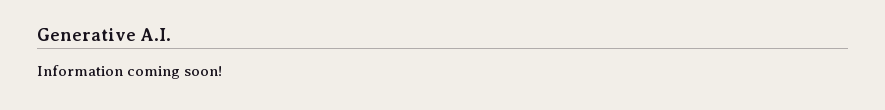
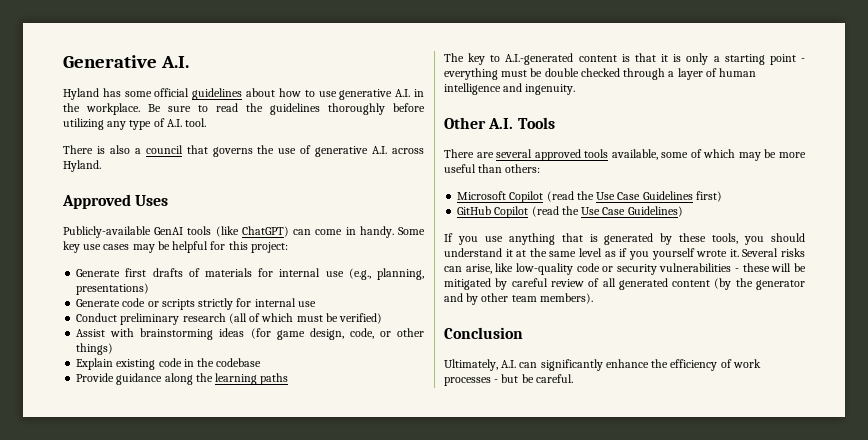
- Information coming soon!
+ Hyland has some official guidelines about how to use generative A.I. in the workplace. Be sure to read the guidelines thoroughly before utilizing any type of A.I. tool.
+ There is also a council that governs the use of generative A.I. across Hyland.
+ Approved Uses
+ Publicly-available GenAI tools (like ChatGPT) can come in handy. Some key use cases may be helpful for this project:
+ Generate first drafts of materials for internal use (e.g., planning, presentations)
+ Generate code or scripts strictly for internal use
+ Conduct preliminary research (all of which must be verified)
+ Assist with brainstorming ideas (for game design, code, or other things)
+ Explain existing code in the codebase
+ Provide guidance along the learning paths
+ The key to A.I.-generated content is that it is only a starting point - everything must be double checked through a layer of human intelligence and ingenuity.
+ Other A.I. Tools
+ There are several approved tools available, some of which may be more useful than others:
+ Microsoft Copilot (read the Use Case Guidelines first)
+ GitHub Copilot (read the Use Case Guidelines)
+ If you use anything that is generated by these tools, you should understand it at the same level as if you yourself wrote it. Several risks can arise, like low-quality code or security vulnerabilities - these will be mitigated by careful review of all generated content (by the generator and by other team members).
+ Conclusion
+ Ultimately, A.I. can significantly enhance the efficiency of work processes - but be careful.

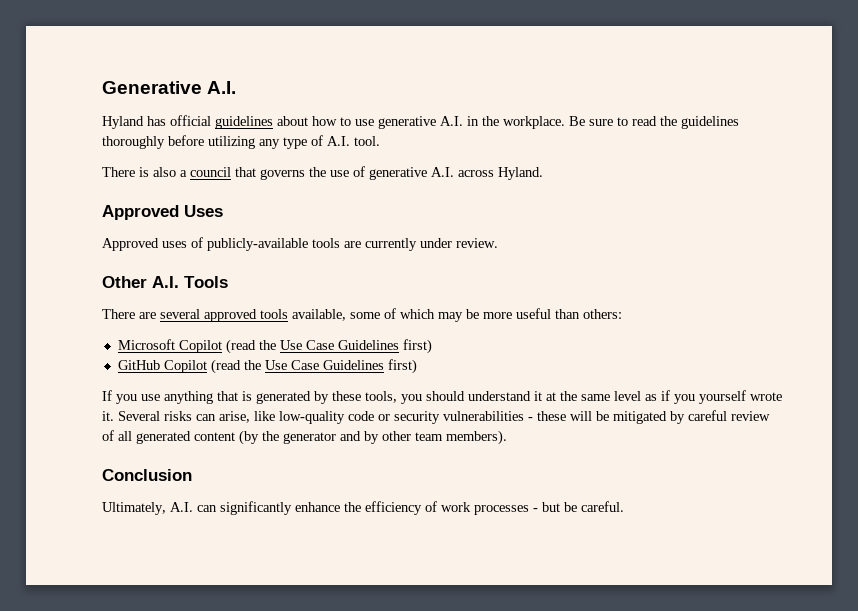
- Hyland has some official guidelines about how to use generative A.I. in the workplace.
+ Hyland has official guidelines about how to use generative A.I. in the workplace.
- Publicly-available GenAI tools (like ChatGPT) can come in handy. Some key use cases may be helpful for this project:
- Generate first drafts of materials for internal use (e.g., planning, presentations)
- Generate code or scripts strictly for internal use
- Conduct preliminary research (all of which must be verified)
- Assist with brainstorming ideas (for game design, code, or other things)
- Explain existing code in the codebase
- Provide guidance along the learning paths
- The key to A.I.-generated content is that it is only a starting point - everything must be double checked through a layer of human intelligence and ingenuity.
+ Approved uses of publicly-available tools are currently under review.
- GitHub Copilot (read the Use Case Guidelines)
+ GitHub Copilot (read the Use Case Guidelines first)

